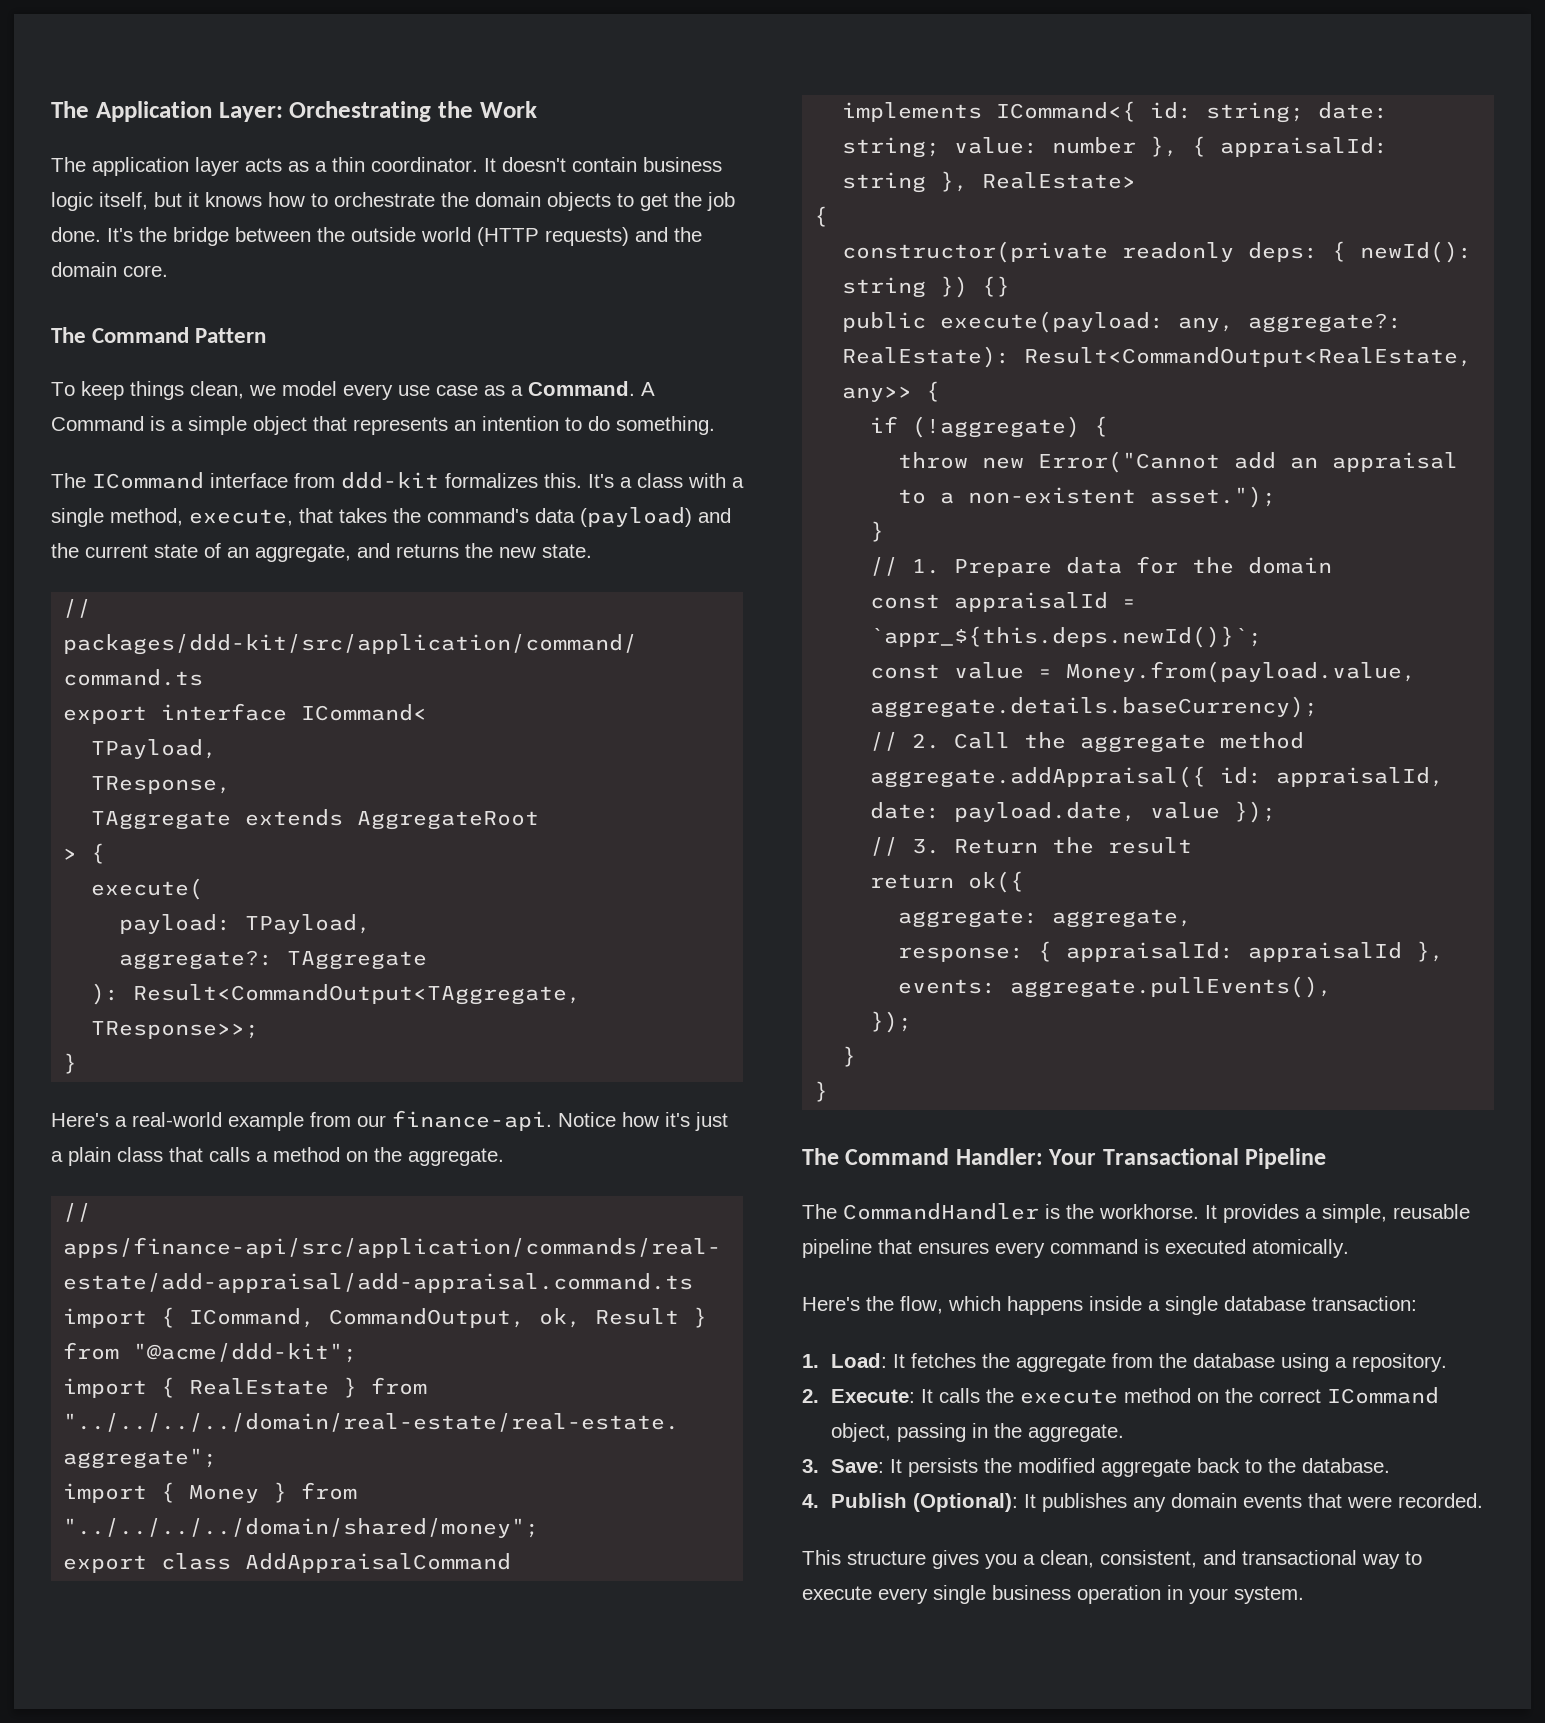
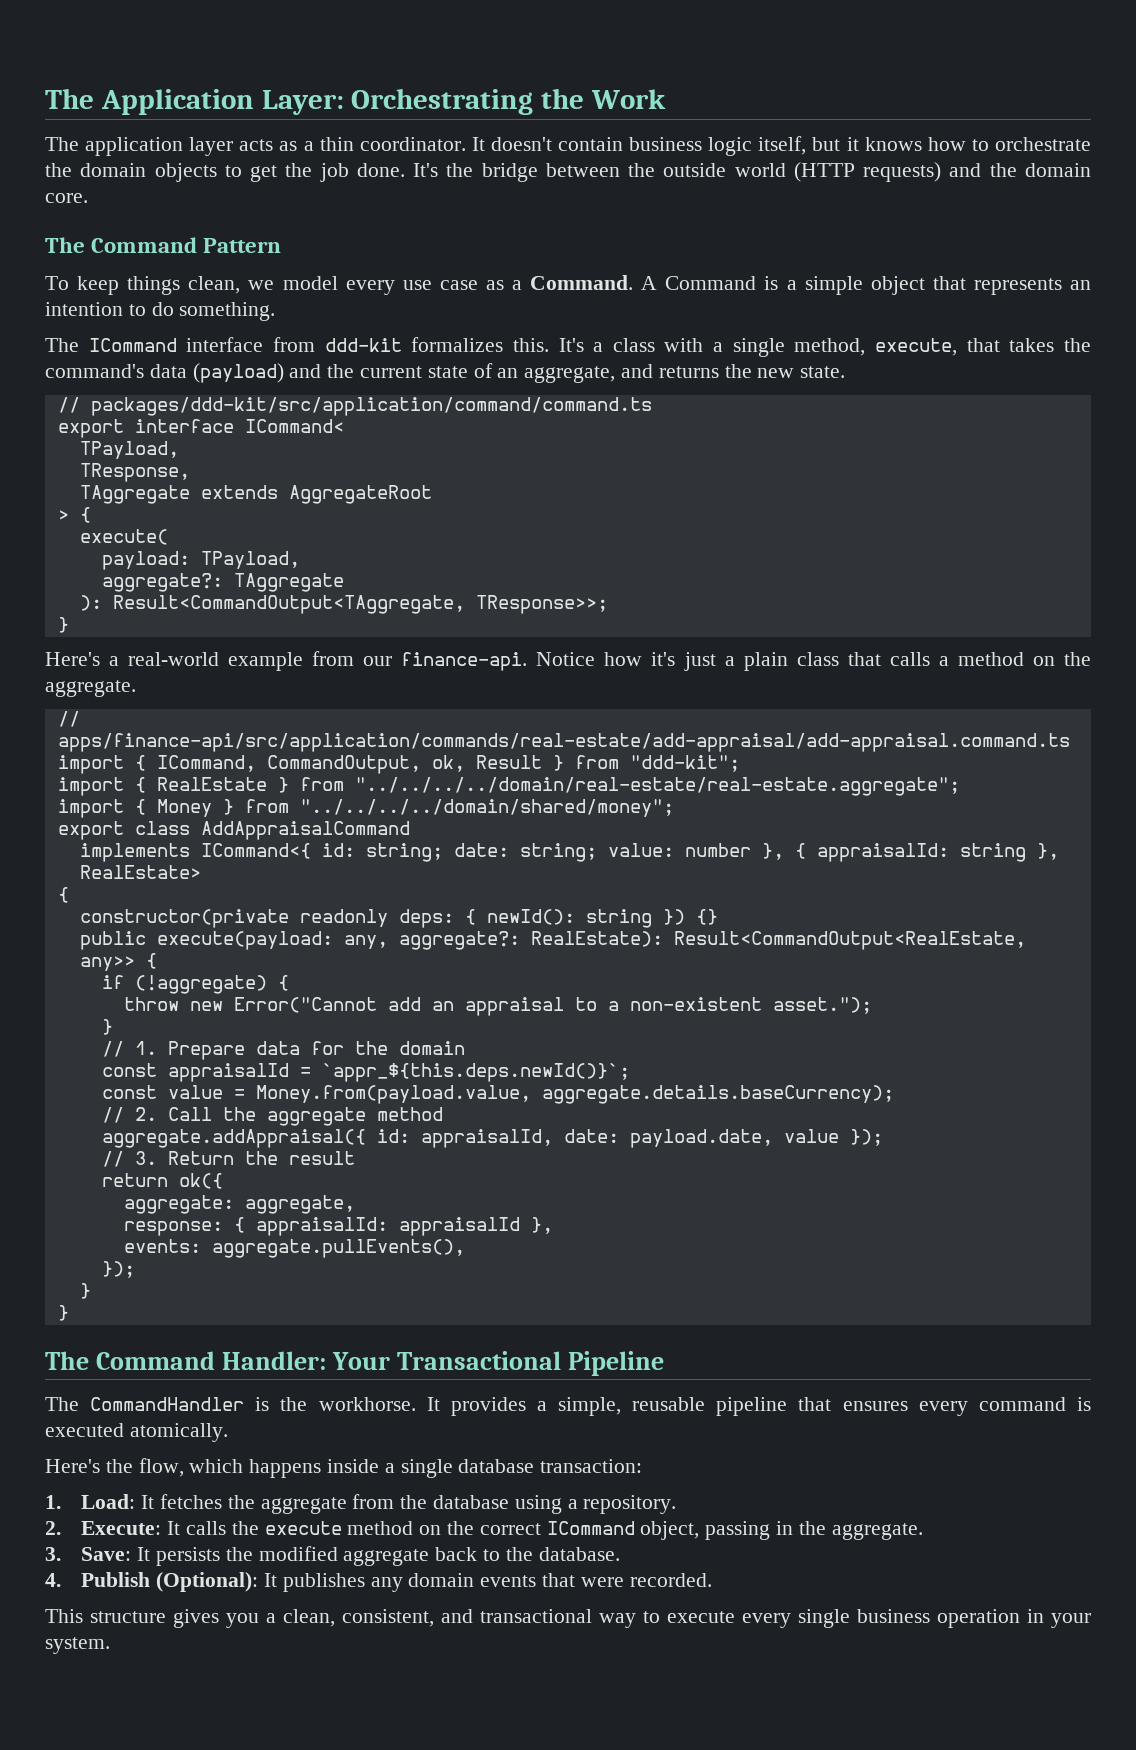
- import { ICommand, CommandOutput, ok, Result } from "@acme/ddd-kit";
+ import { ICommand, CommandOutput, ok, Result } from "ddd-kit";

